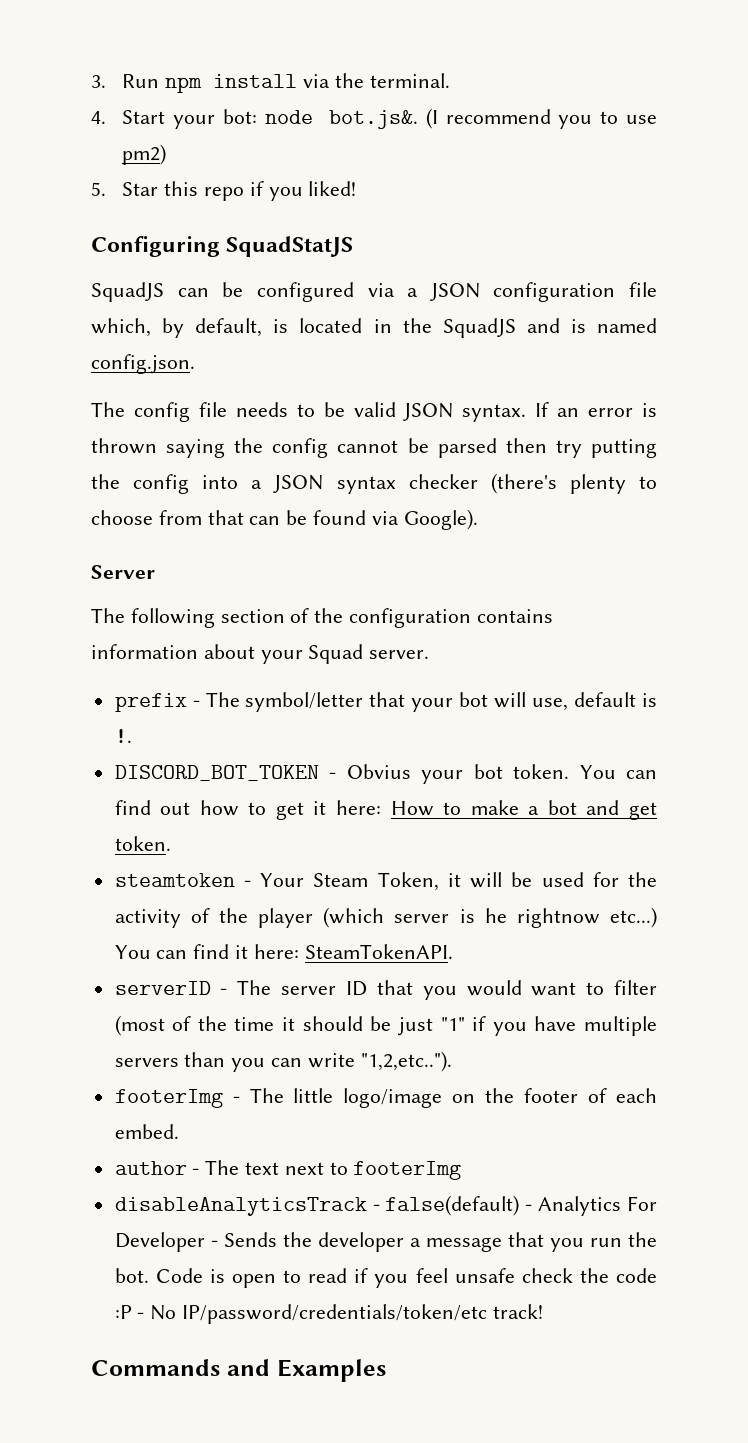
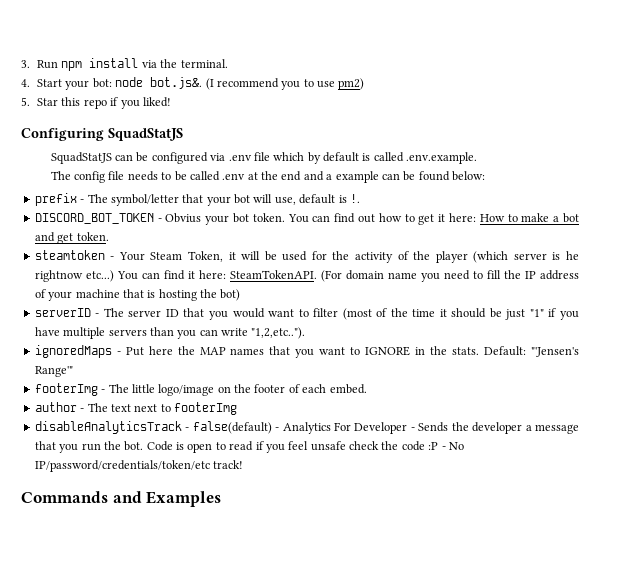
- SquadJS can be configured via a JSON configuration file which, by default, is located in the SquadJS and is named config.json.
+ SquadStatJS can be configured via .env file which by default is called .env.example.
- The config file needs to be valid JSON syntax. If an error is thrown saying the config cannot be parsed then try putting the config into a JSON syntax checker (there's plenty to choose from that can be found via Google).
- Server
- The following section of the configuration contains information about your Squad server.
+ The config file needs to be called .env at the end and a example can be found below:
+ (For domain name you need to fill the IP address of your machine that is hosting the bot)
+ ignoredMaps - Put here the MAP names that you want to IGNORE in the stats. Default: "'Jensen's Range'"

